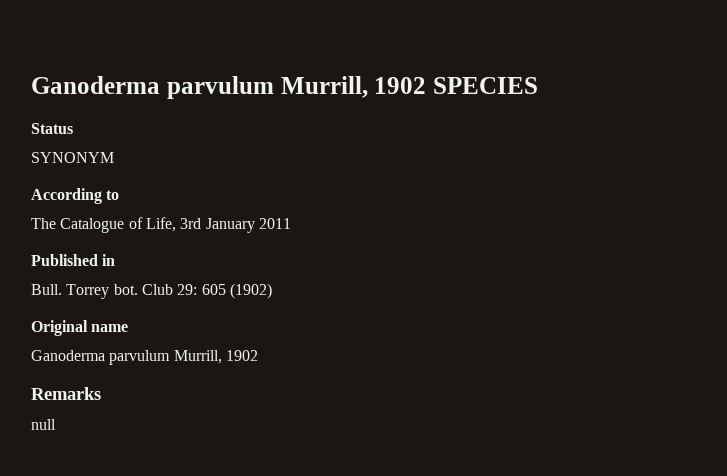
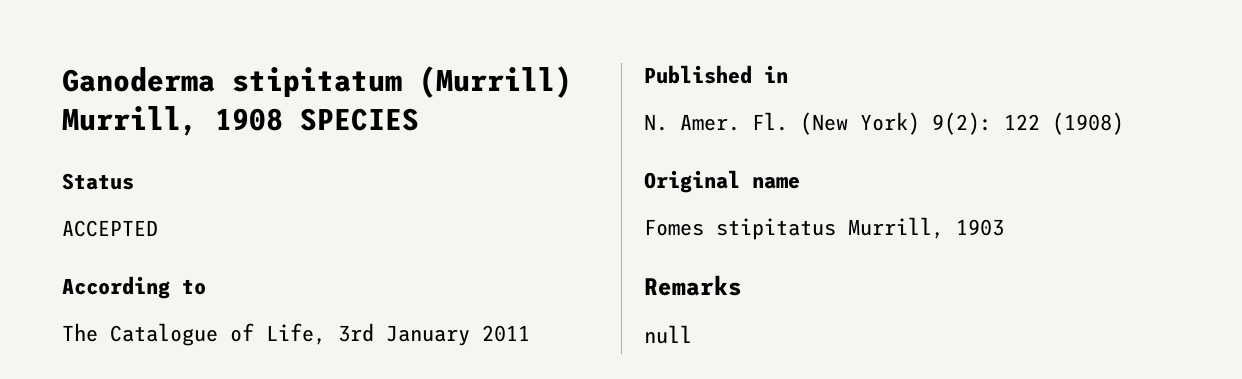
- Ganoderma parvulum Murrill, 1902 SPECIES
+ Ganoderma stipitatum (Murrill) Murrill, 1908 SPECIES
- SYNONYM
+ ACCEPTED
- Bull. Torrey bot. Club 29: 605 (1902)
+ N. Amer. Fl. (New York) 9(2): 122 (1908)
  Original name
- Ganoderma parvulum Murrill, 1902
+ Fomes stipitatus Murrill, 1903

